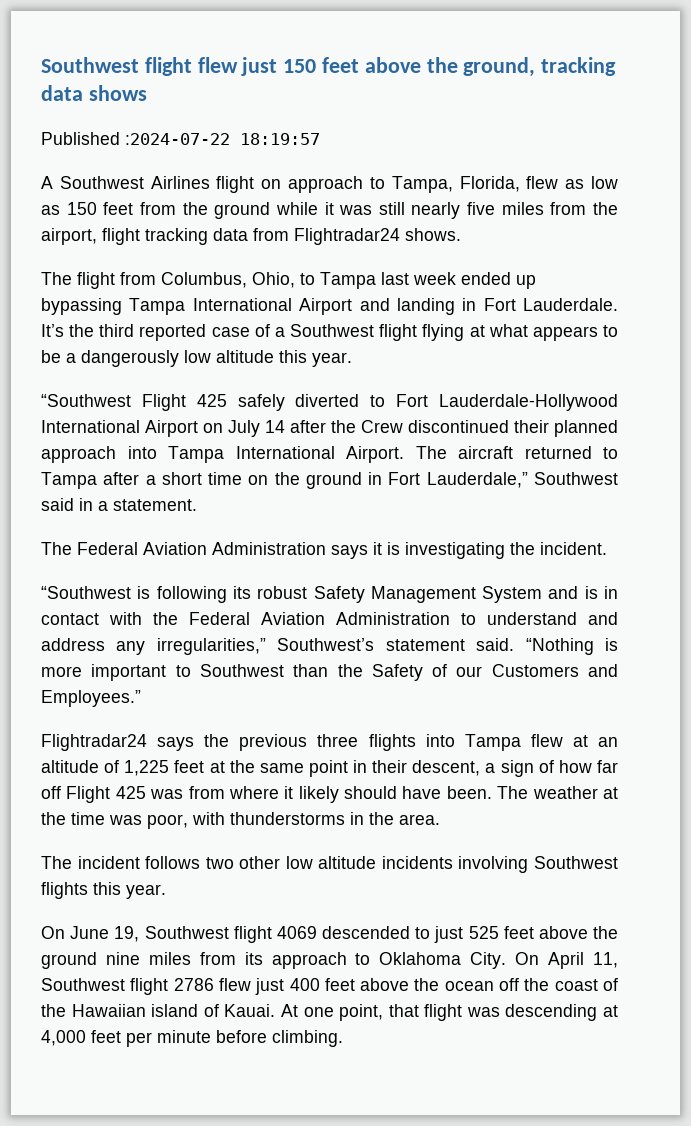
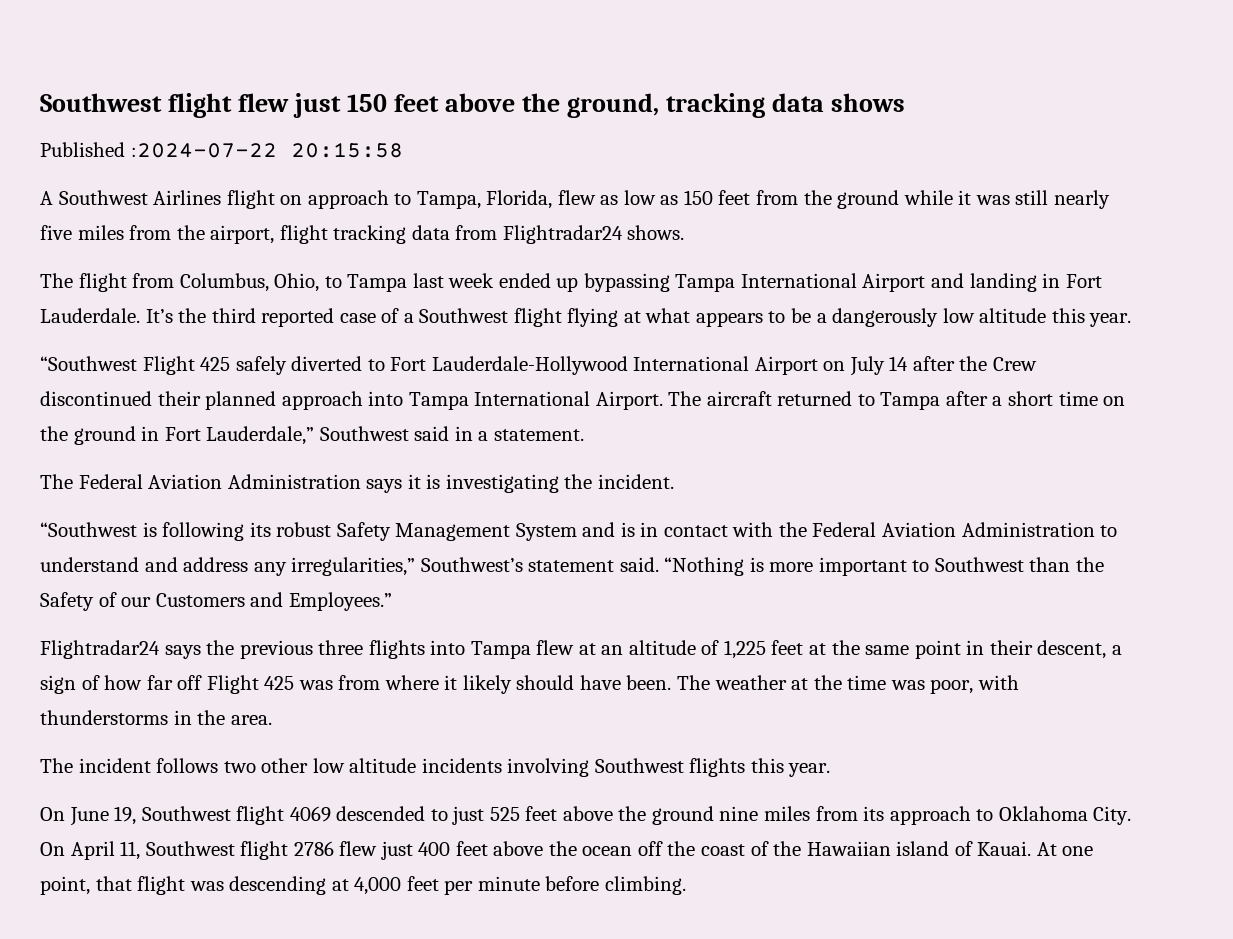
- Published :2024-07-22 18:19:57
+ Published :2024-07-22 20:15:58

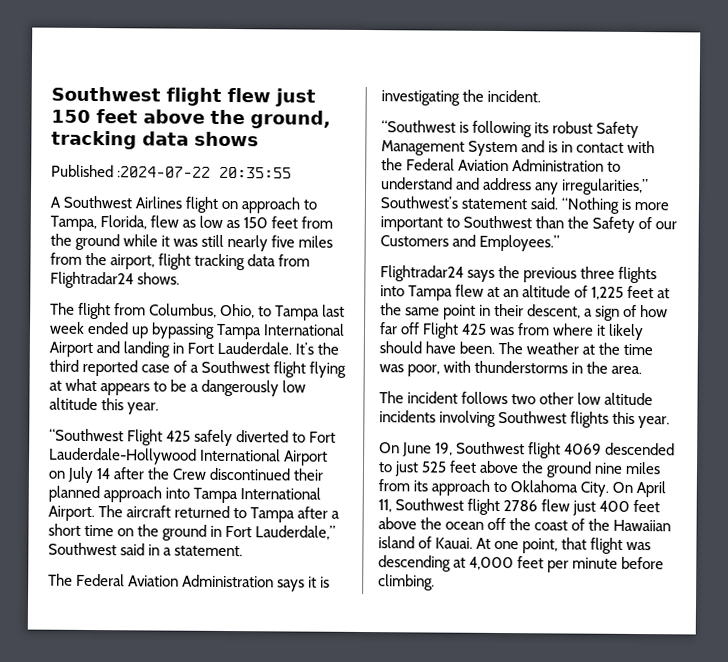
- Published :2024-07-22 20:15:58
+ Published :2024-07-22 20:35:55

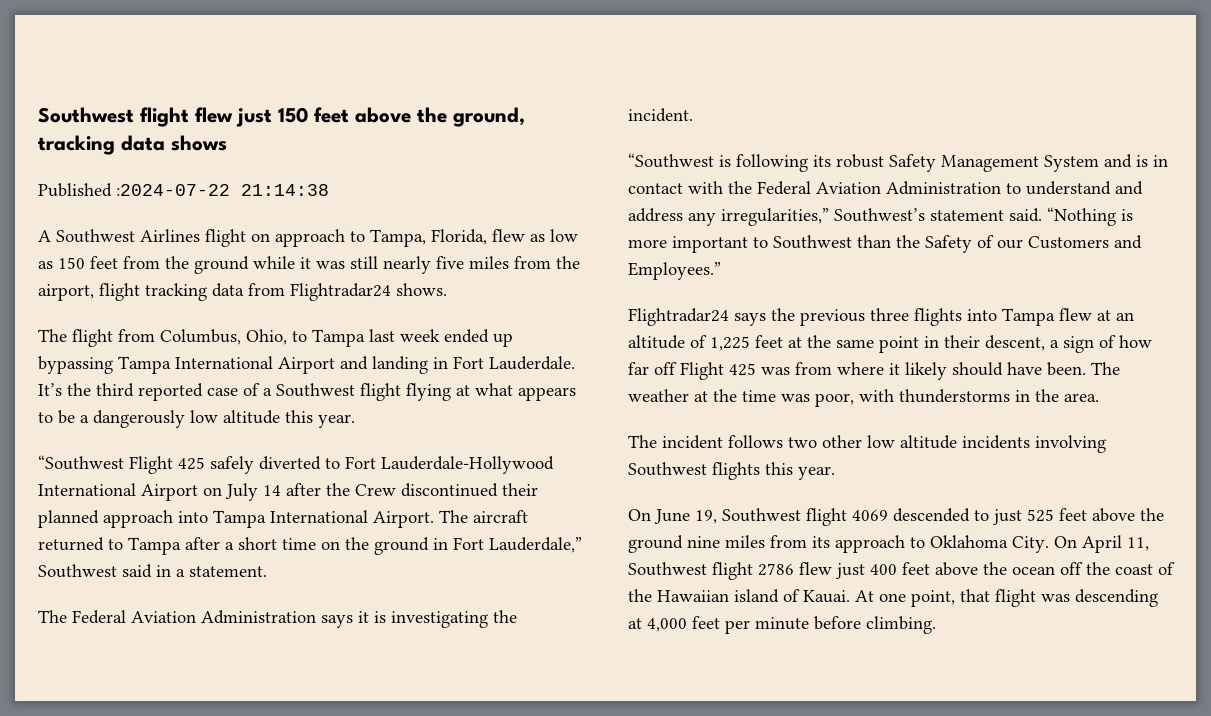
- Published :2024-07-22 20:35:55
+ Published :2024-07-22 21:14:38

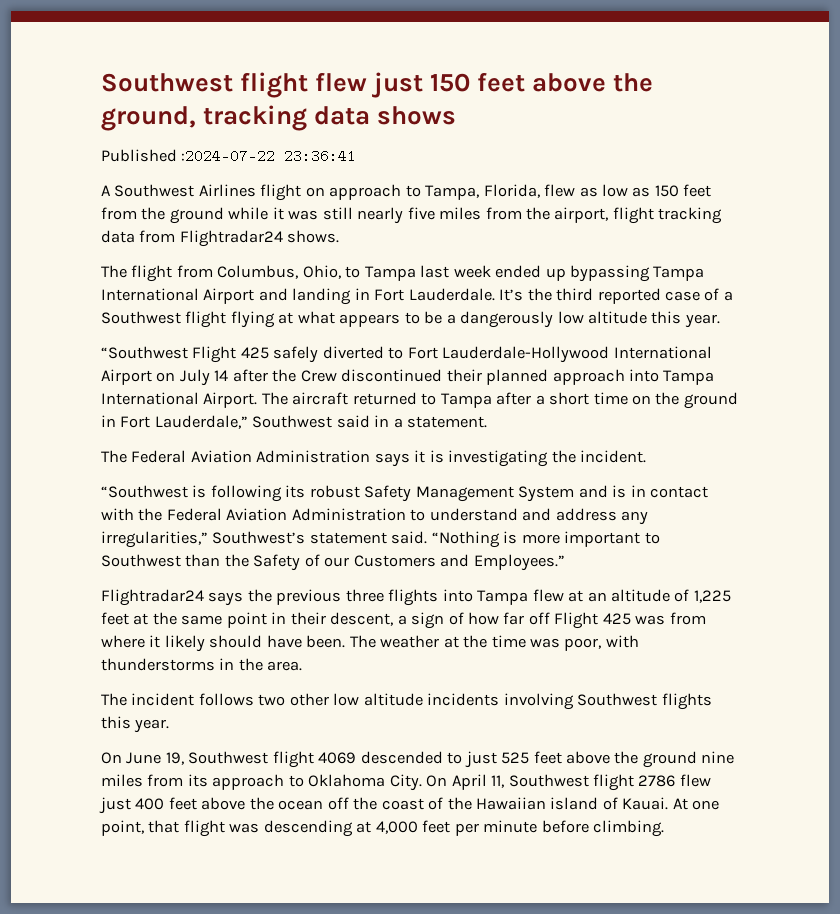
- Published :2024-07-22 21:14:38
+ Published :2024-07-22 23:36:41

